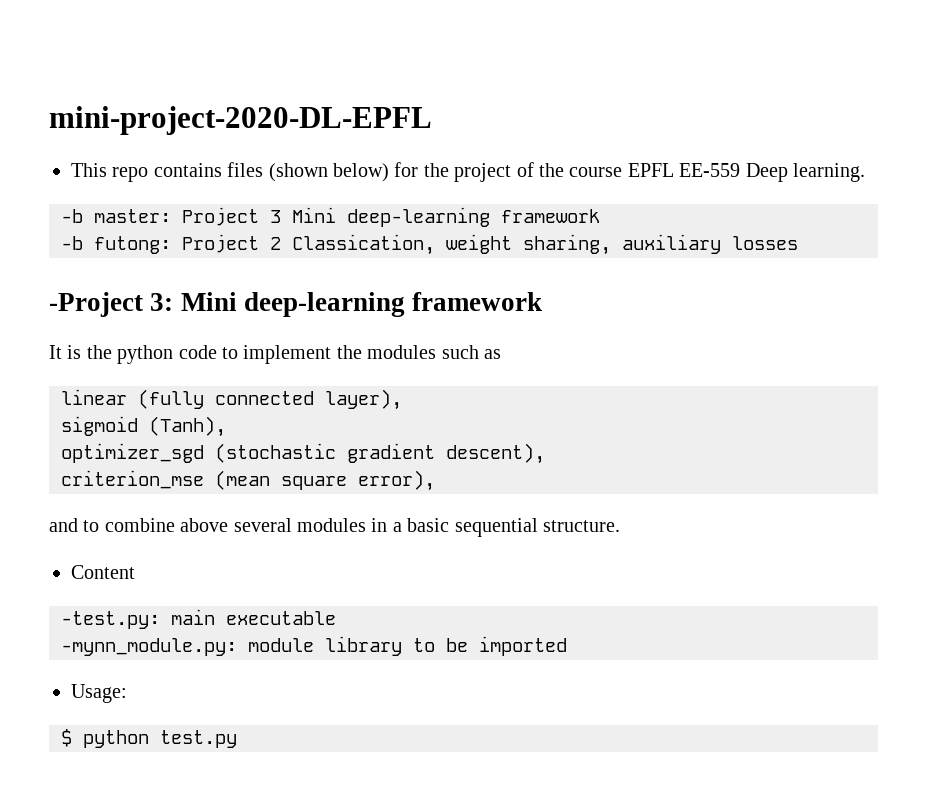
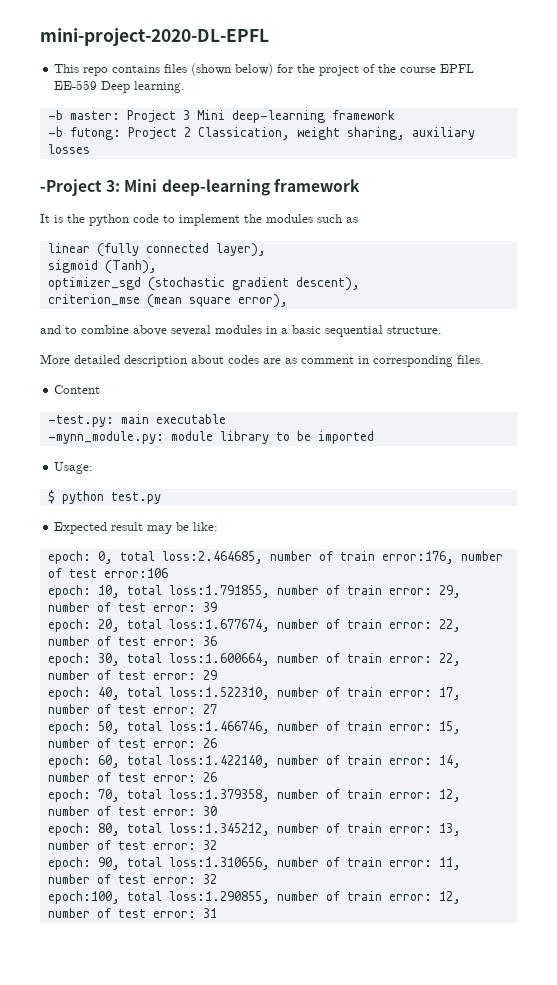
+ More detailed description about codes are as comment in corresponding files.
+ Expected result may be like:
+ epoch: 0, total loss:2.464685, number of train error:176, number of test error:106
+ epoch: 10, total loss:1.791855, number of train error: 29, number of test error: 39
+ epoch: 20, total loss:1.677674, number of train error: 22, number of test error: 36
+ epoch: 30, total loss:1.600664, number of train error: 22, number of test error: 29
+ epoch: 40, total loss:1.522310, number of train error: 17, number of test error: 27
+ epoch: 50, total loss:1.466746, number of train error: 15, number of test error: 26
+ epoch: 60, total loss:1.422140, number of train error: 14, number of test error: 26
+ epoch: 70, total loss:1.379358, number of train error: 12, number of test error: 30
+ epoch: 80, total loss:1.345212, number of train error: 13, number of test error: 32
+ epoch: 90, total loss:1.310656, number of train error: 11, number of test error: 32
+ epoch:100, total loss:1.290855, number of train error: 12, number of test error: 31

